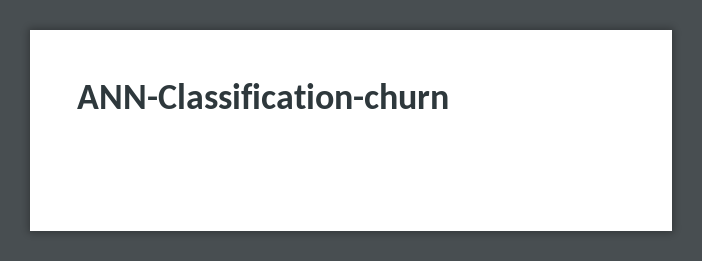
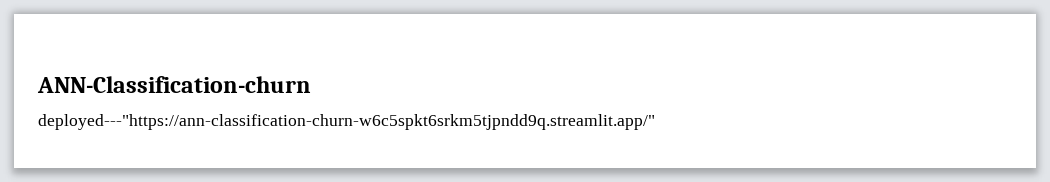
+ deployed---"https://ann-classification-churn-w6c5spkt6srkm5tjpndd9q.streamlit.app/"

